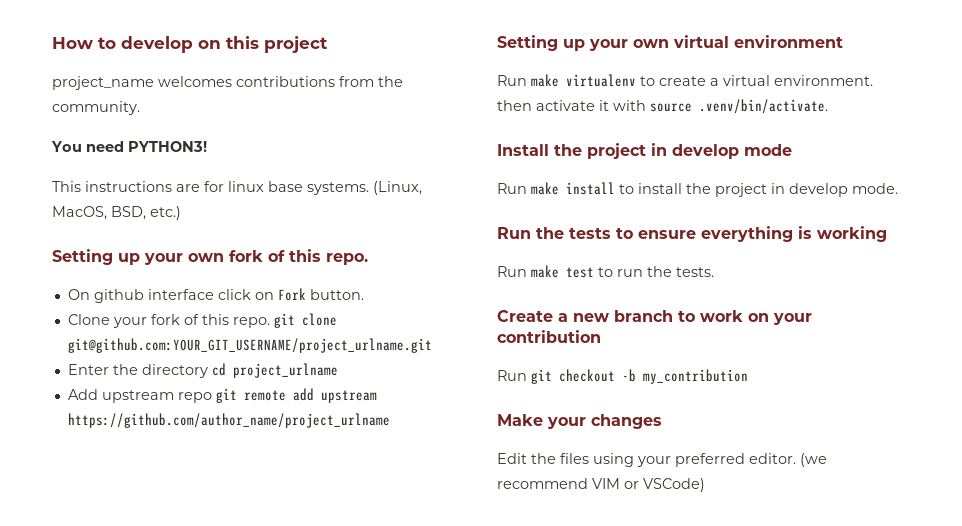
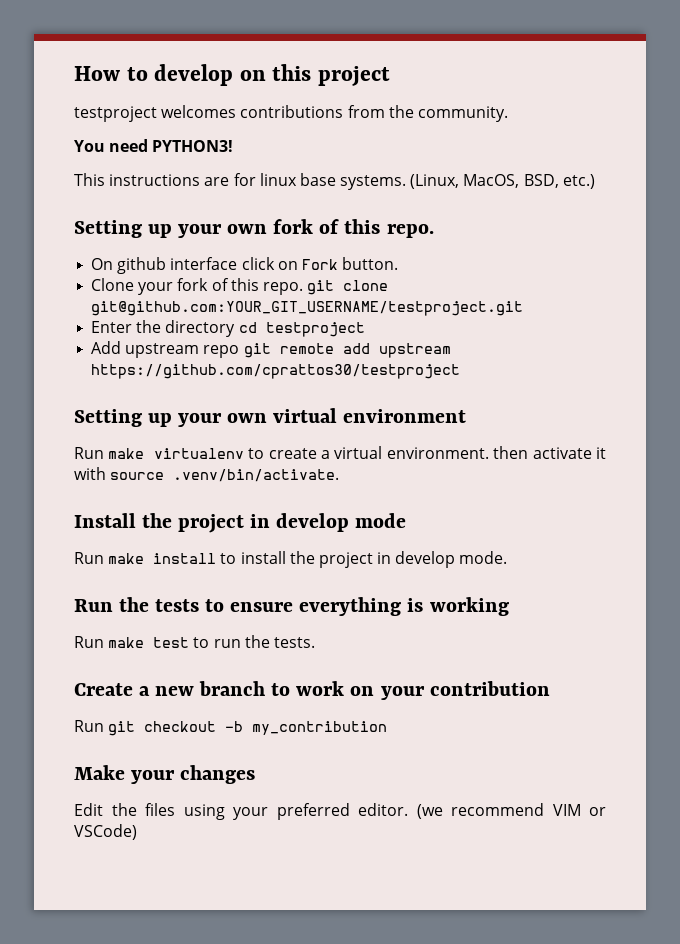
- project_name welcomes contributions from the community.
+ testproject welcomes contributions from the community.
- Clone your fork of this repo. git clone git@github.com:YOUR_GIT_USERNAME/project_urlname.git
+ Clone your fork of this repo. git clone git@github.com:YOUR_GIT_USERNAME/testproject.git
- Enter the directory cd project_urlname
+ Enter the directory cd testproject
- Add upstream repo git remote add upstream https://github.com/author_name/project_urlname
+ Add upstream repo git remote add upstream https://github.com/cprattos30/testproject

